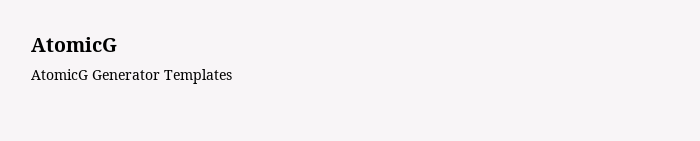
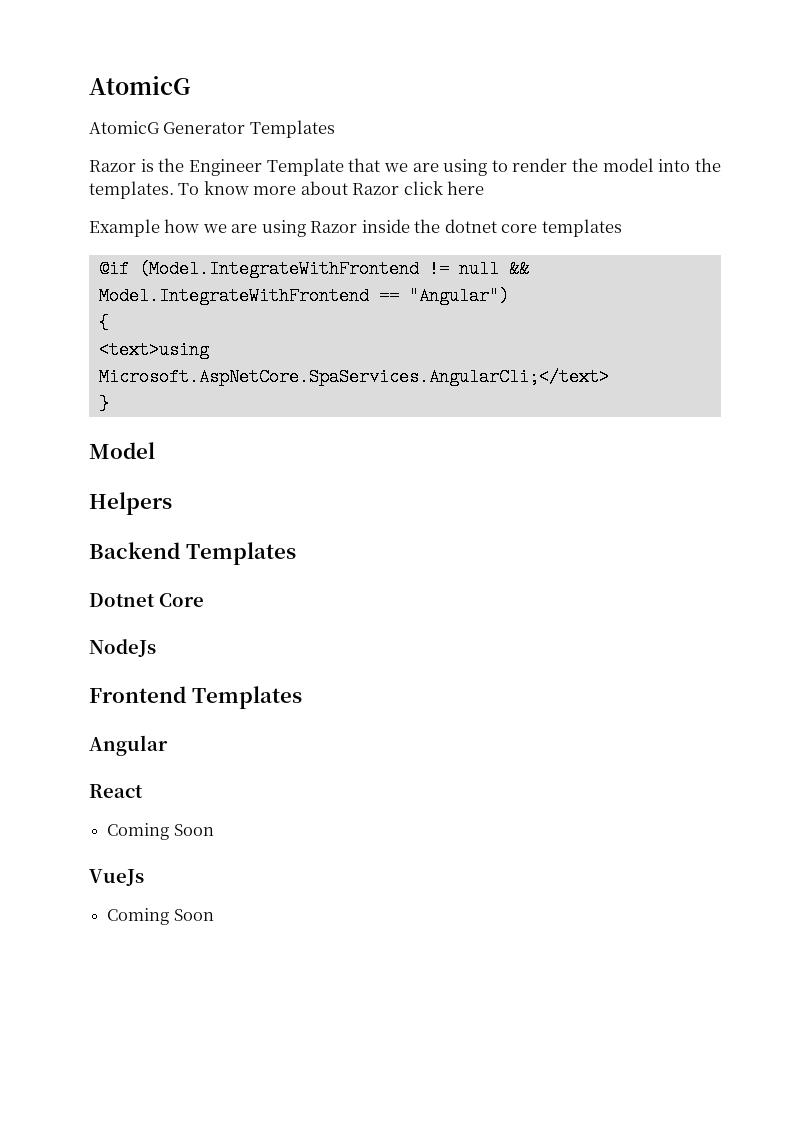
+ Razor is the Engineer Template that we are using to render the model into the templates. To know more about Razor click here
+ Example how we are using Razor inside the dotnet core templates
+ @if (Model.IntegrateWithFrontend != null && Model.IntegrateWithFrontend == "Angular")
+ {
+ <text>using Microsoft.AspNetCore.SpaServices.AngularCli;</text>
+ }
+ Model
+ Helpers
+ Backend Templates
+ Dotnet Core
+ NodeJs
+ Frontend Templates
+ Angular
+ React
+ Coming Soon
+ VueJs
+ Coming Soon

